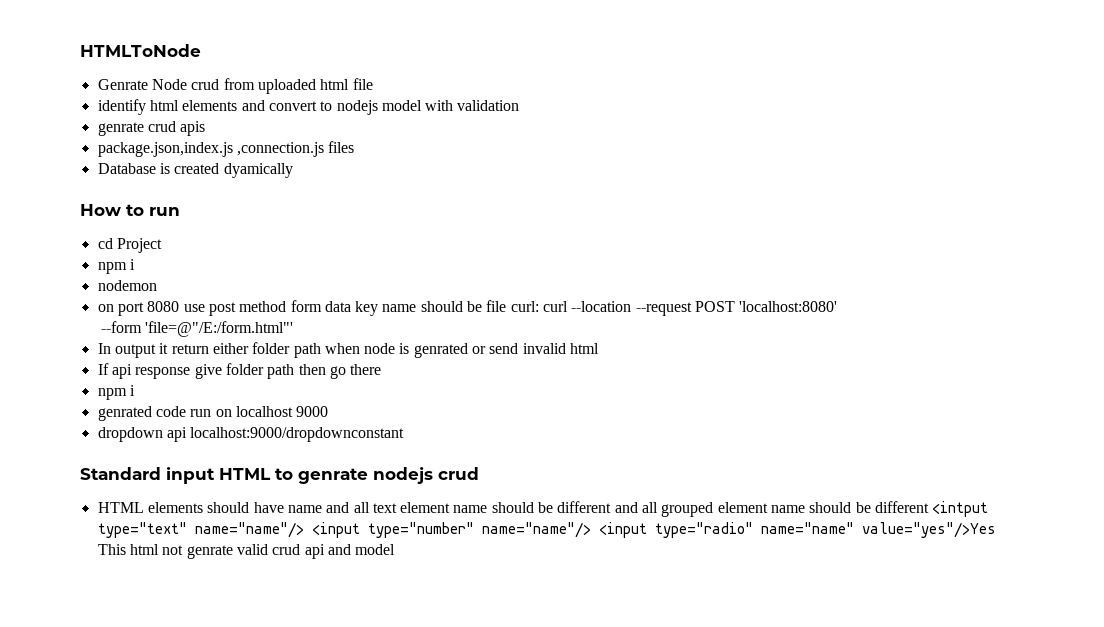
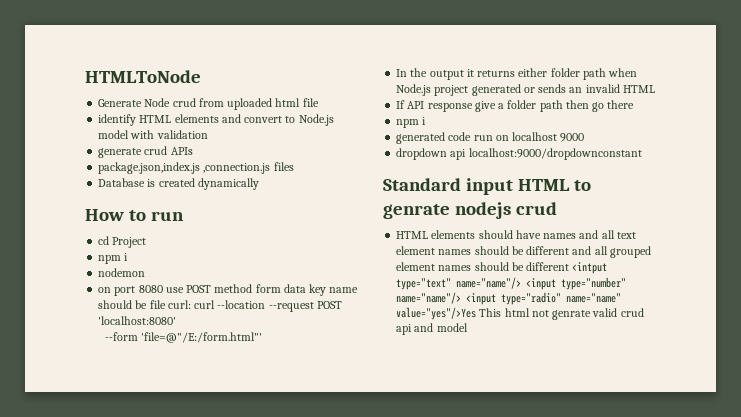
- Genrate Node crud from uploaded html file
+ Generate Node crud from uploaded html file
- identify html elements and convert to nodejs model with validation
+ identify HTML elements and convert to Node.js model with validation
- genrate crud apis
+ generate crud APIs
- Database is created dyamically
+ Database is created dynamically
- on port 8080 use post method form data key name should be file curl: curl --location --request POST 'localhost:8080'
+ on port 8080 use POST method form data key name should be file curl: curl --location --request POST 'localhost:8080'
- In output it return either folder path when node is genrated or send invalid html
+ In the output it returns either folder path when Node.js project generated or sends an invalid HTML
- If api response give folder path then go there
+ If API response give a folder path then go there
- genrated code run on localhost 9000
+ generated code run on localhost 9000
- HTML elements should have name and all text element name should be different and all grouped element name should be different <intput type="text" name="name"/> <input type="number" name="name"/> <input type="radio" name="name" value="yes"/>Yes This html not genrate valid crud api and model
+ HTML elements should have names and all text element names should be different and all grouped element names should be different <intput type="text" name="name"/> <input type="number" name="name"/> <input type="radio" name="name" value="yes"/>Yes This html not genrate valid crud api and model

